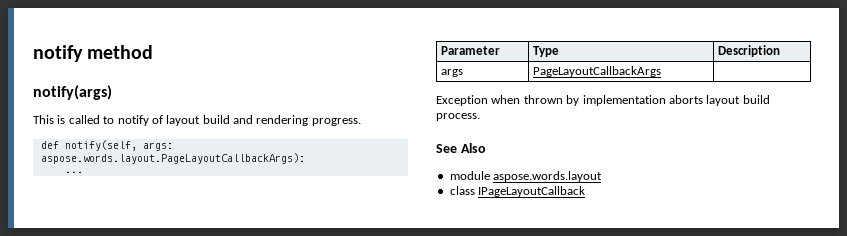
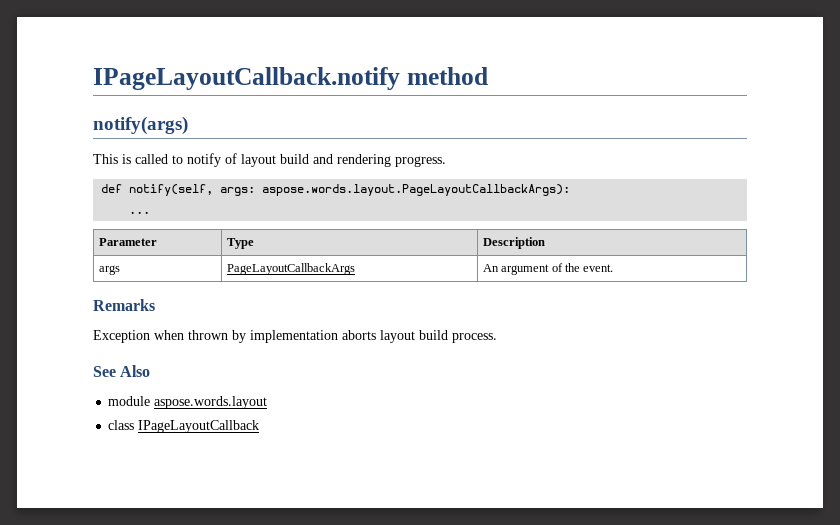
- notify method
+ IPageLayoutCallback.notify method
- args | PageLayoutCallbackArgs |
+ args | PageLayoutCallbackArgs | An argument of the event.
+ Remarks

